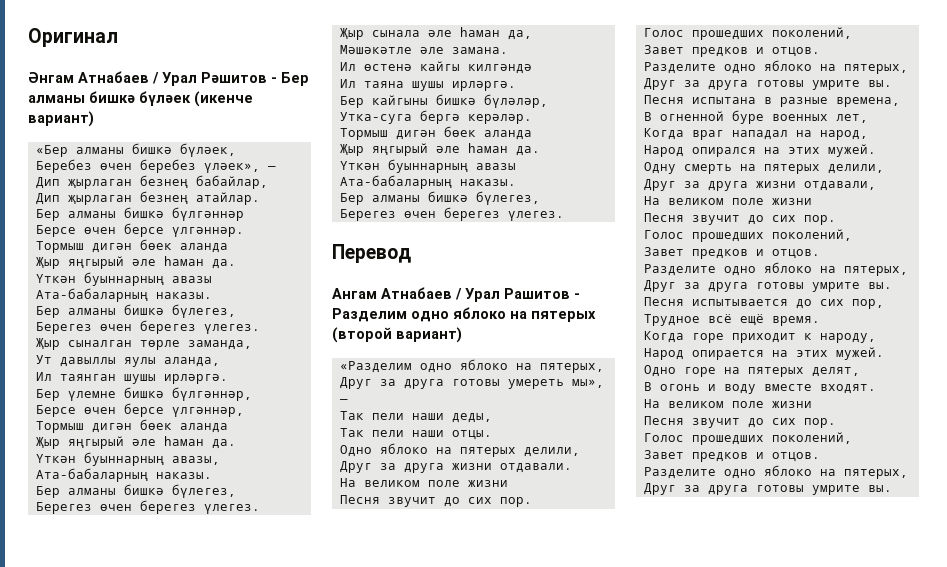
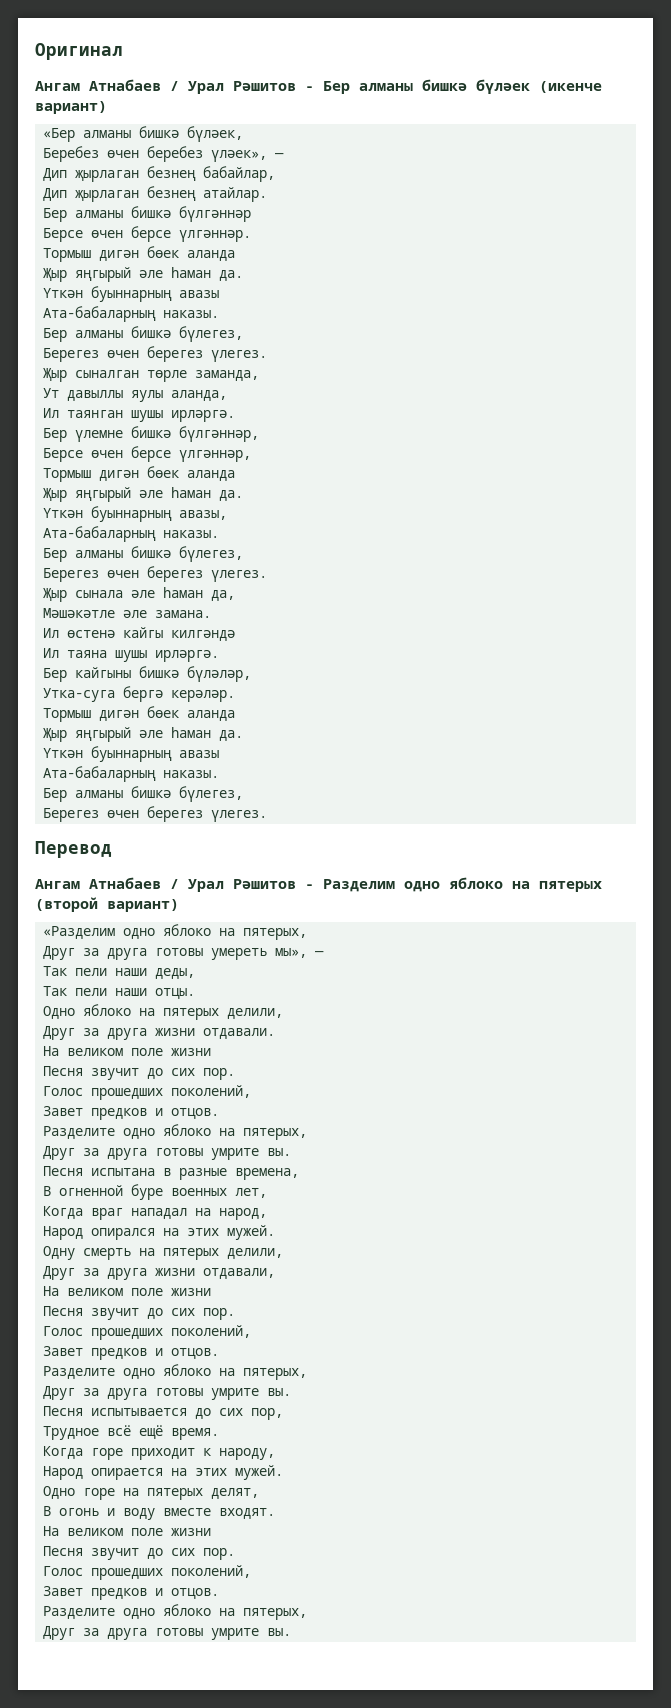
- Әнгам Атнабаев / Урал Рәшитов - Бер алманы бишкә бүләек (икенче вариант)
+ Ангам Атнабаев / Урал Рәшитов - Бер алманы бишкә бүләек (икенче вариант)
- Ангам Атнабаев / Урал Рашитов - Разделим одно яблоко на пятерых (второй вариант)
+ Ангам Атнабаев / Урал Рәшитов - Разделим одно яблоко на пятерых (второй вариант)

